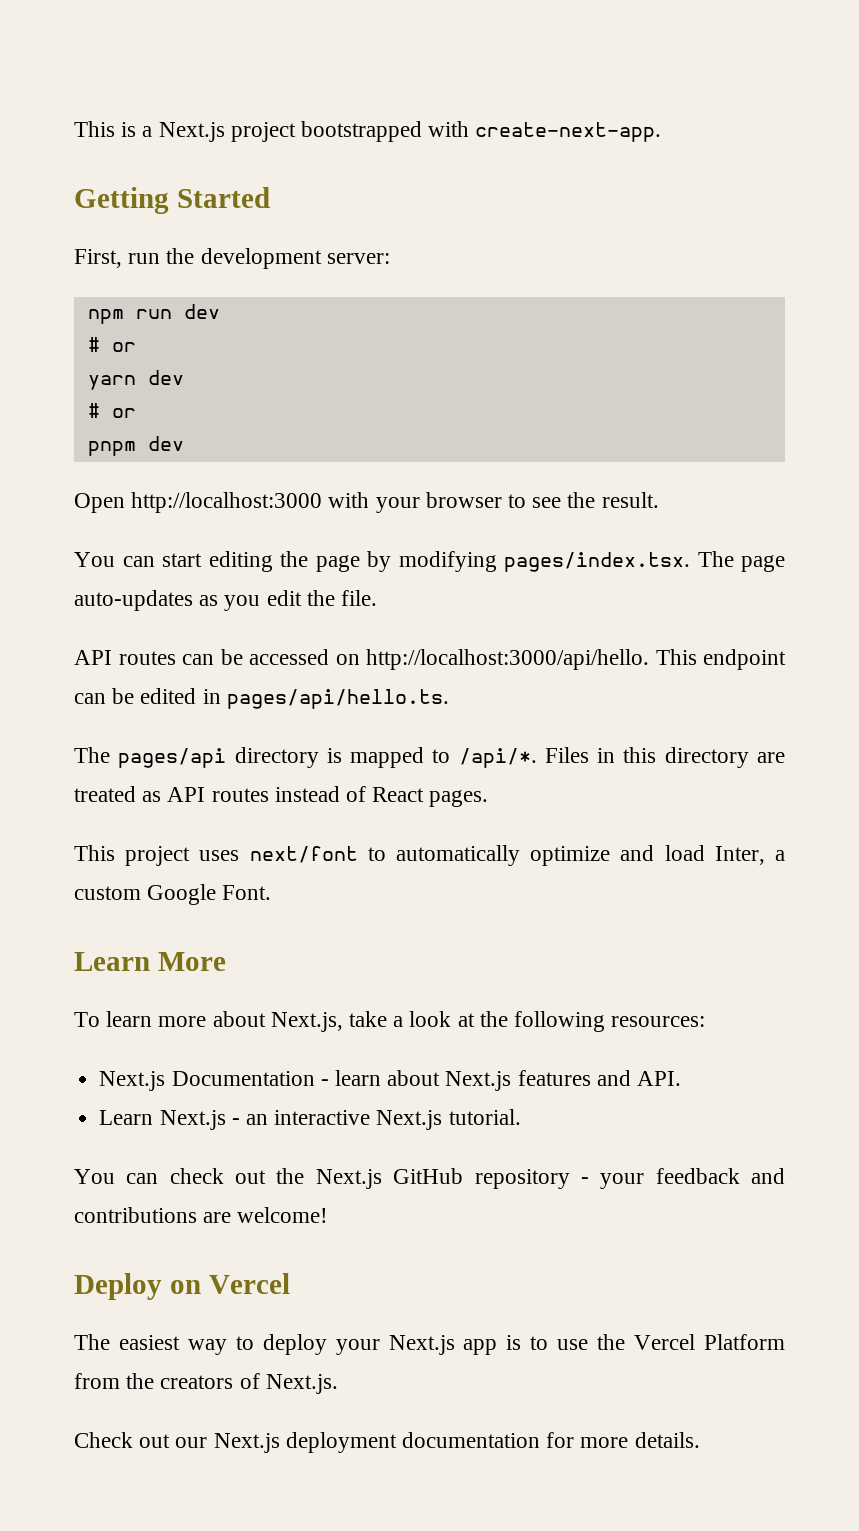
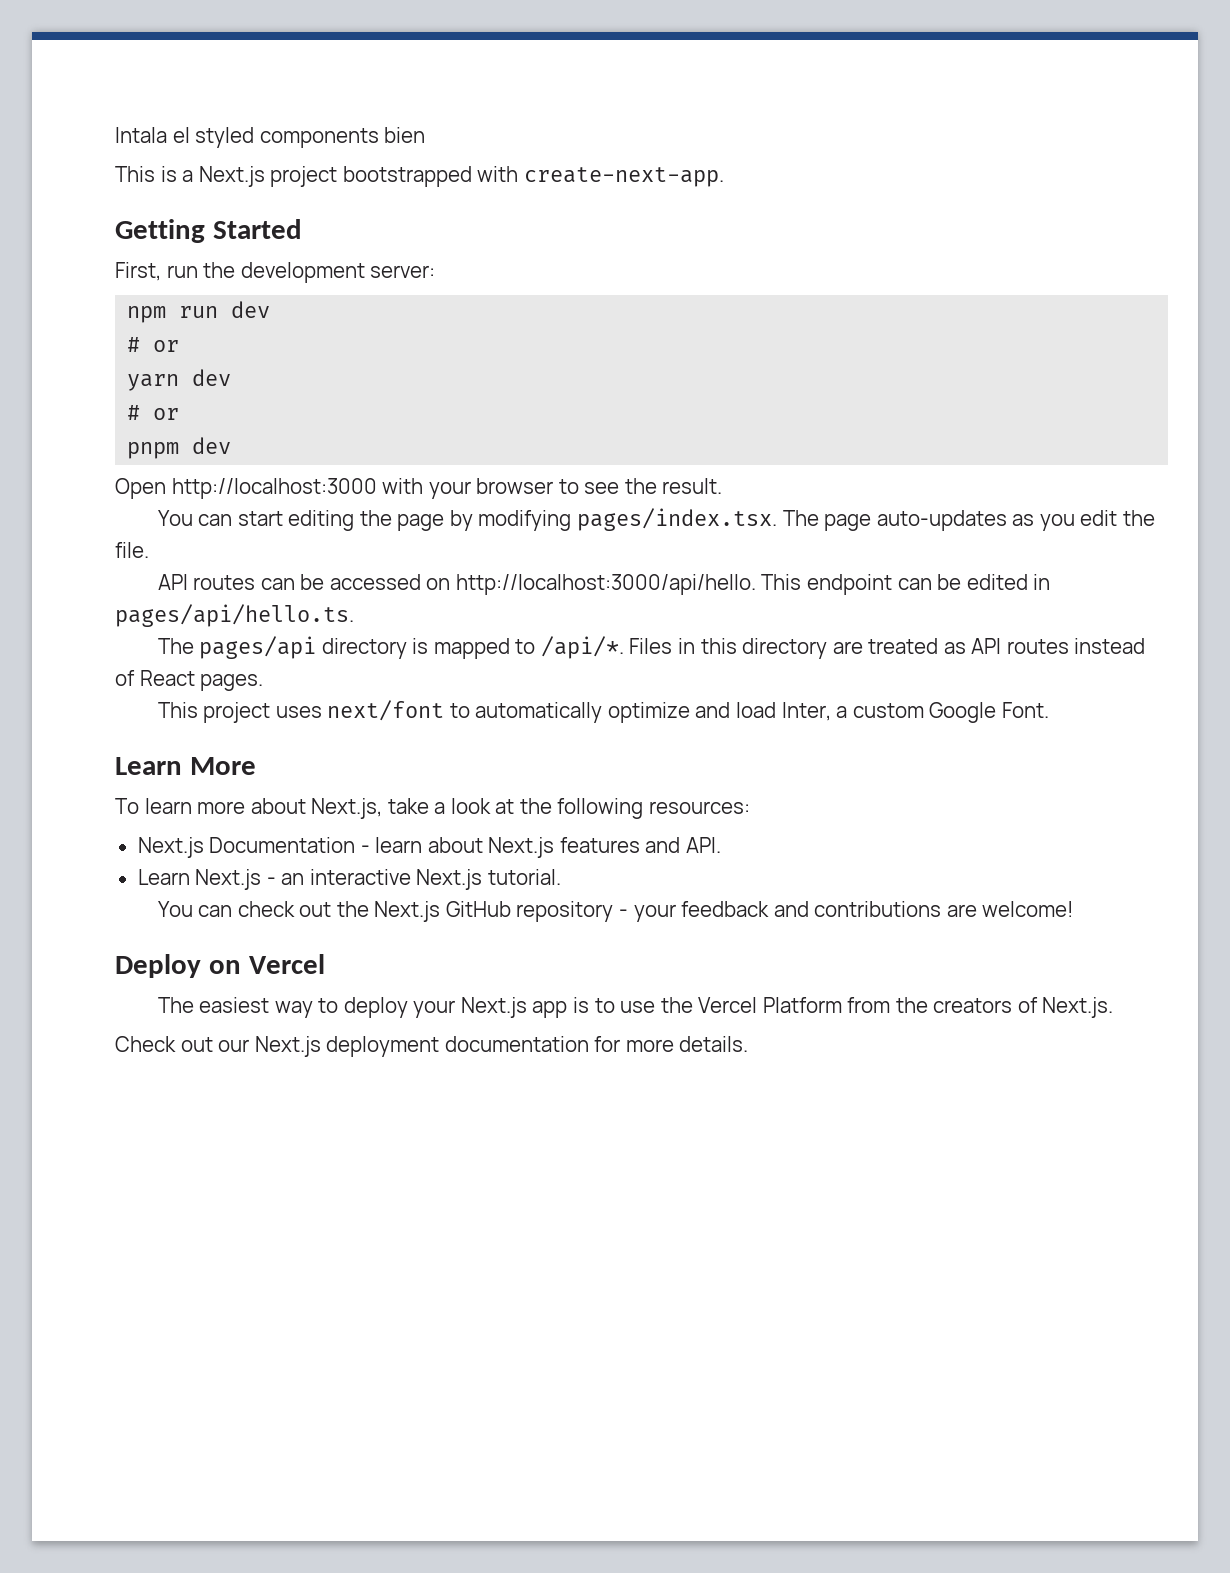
+ Intala el styled components bien

